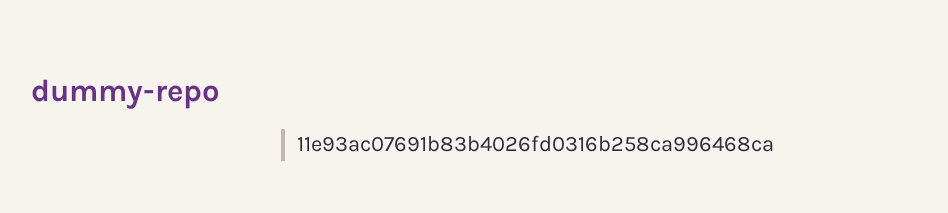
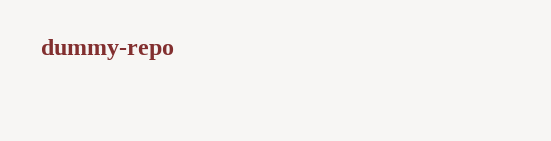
- 11e93ac07691b83b4026fd0316b258ca996468ca

